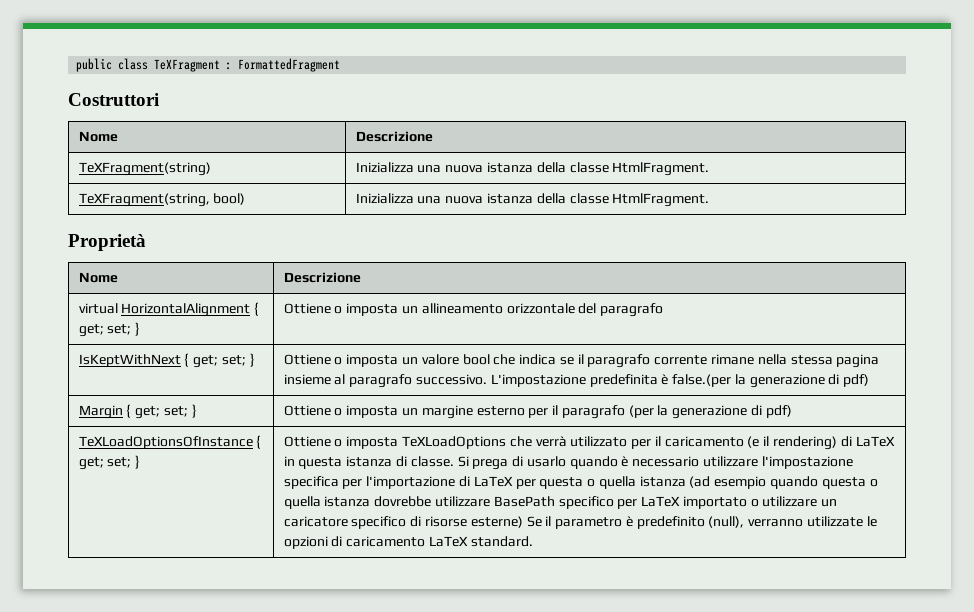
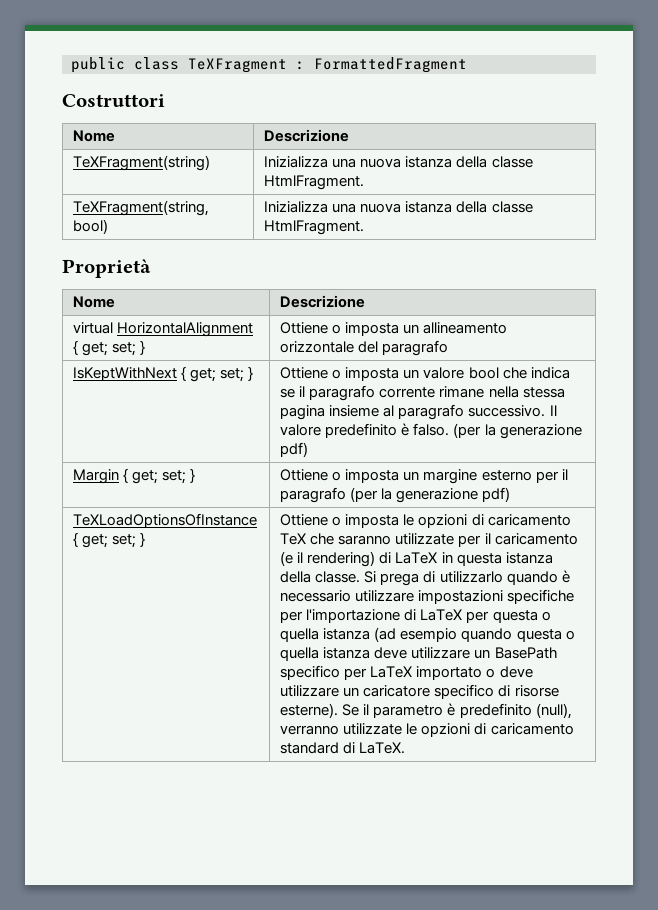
- IsKeptWithNext { get; set; } | Ottiene o imposta un valore bool che indica se il paragrafo corrente rimane nella stessa pagina insieme al paragrafo successivo. L'impostazione predefinita è false.(per la generazione di pdf)
+ IsKeptWithNext { get; set; } | Ottiene o imposta un valore bool che indica se il paragrafo corrente rimane nella stessa pagina insieme al paragrafo successivo. Il valore predefinito è falso. (per la generazione pdf)
- Margin { get; set; } | Ottiene o imposta un margine esterno per il paragrafo (per la generazione di pdf)
+ Margin { get; set; } | Ottiene o imposta un margine esterno per il paragrafo (per la generazione pdf)
- Ottiene o imposta TeXLoadOptions che verrà utilizzato per il caricamento (e il rendering) di LaTeX in questa istanza di classe.
+ Ottiene o imposta le opzioni di caricamento TeX che saranno utilizzate per il caricamento (e il rendering) di LaTeX in questa istanza della classe.
- Si prega di usarlo quando è necessario utilizzare l'impostazione specifica per l'importazione di LaTeX per questa o quella istanza (ad esempio quando questa o quella istanza dovrebbe utilizzare BasePath specifico per LaTeX importato o utilizzare un caricatore specifico di risorse esterne) Se il parametro è predefinito (null), verranno utilizzate le opzioni di caricamento LaTeX standard.
+ Si prega di utilizzarlo quando è necessario utilizzare impostazioni specifiche per l'importazione di LaTeX per questa o quella istanza (ad esempio quando questa o quella istanza deve utilizzare un BasePath specifico per LaTeX importato o deve utilizzare un caricatore specifico di risorse esterne). Se il parametro è predefinito (null), verranno utilizzate le opzioni di caricamento standard di LaTeX.

